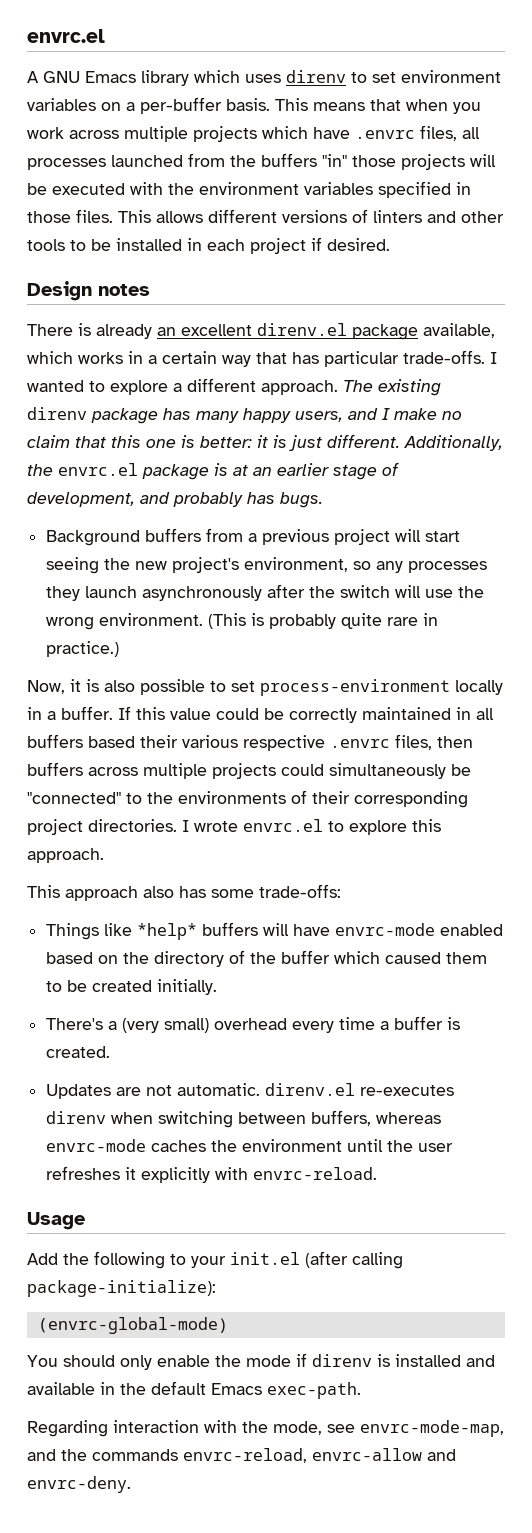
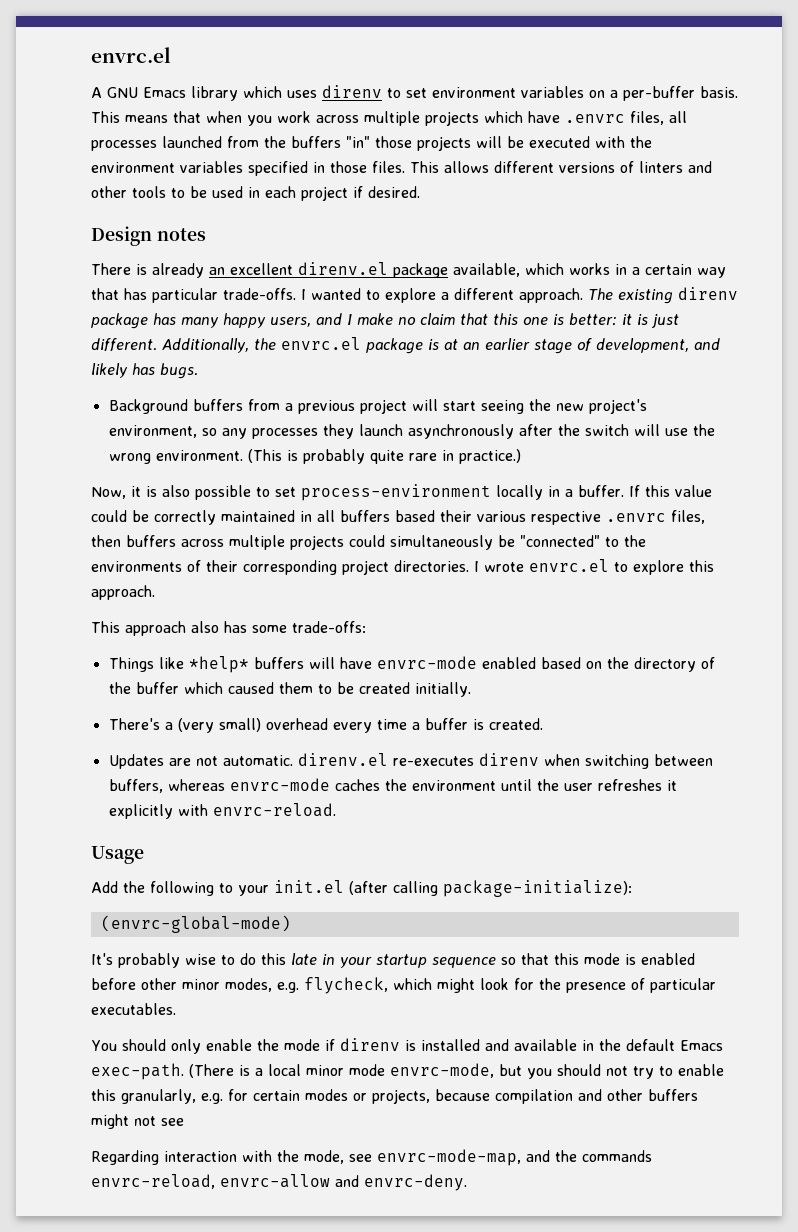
- This allows different versions of linters and other tools to be installed in each project if desired.
+ This allows different versions of linters and other tools to be used in each project if desired.
- Additionally, the envrc.el package is at an earlier stage of development, and probably has bugs.
+ Additionally, the envrc.el package is at an earlier stage of development, and likely has bugs.
+ It's probably wise to do this late in your startup sequence so that this mode is enabled before other minor modes, e.g. flycheck, which might look for the presence of particular executables.
+ (There is a local minor mode envrc-mode, but you should not try to enable this granularly, e.g. for certain modes or projects, because compilation and other buffers might not see

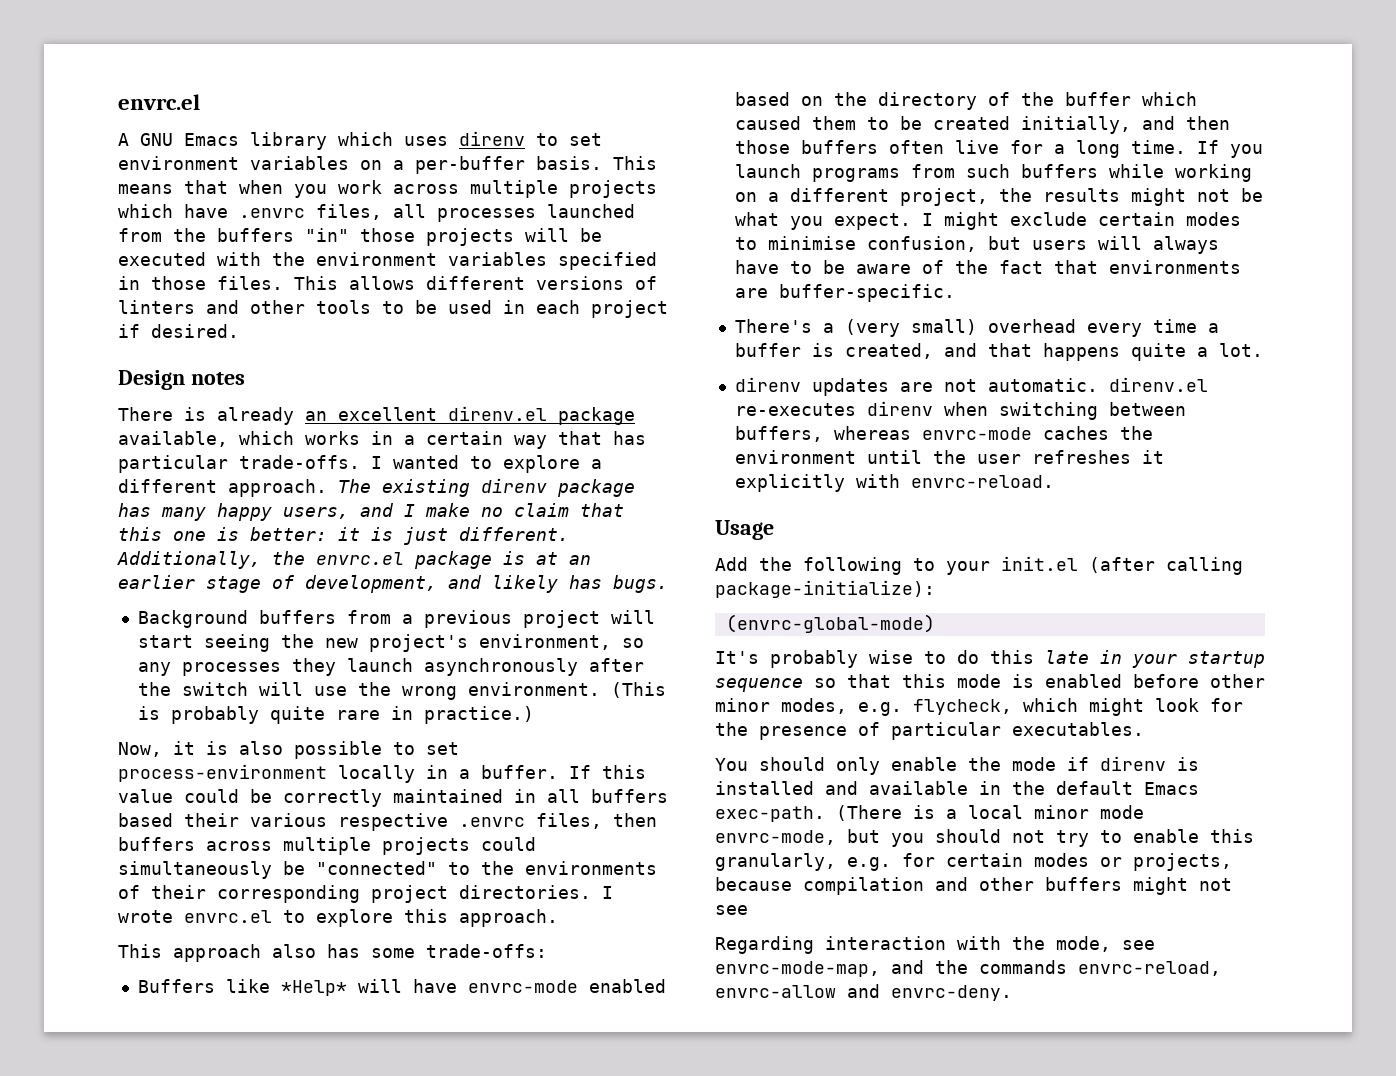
- Things like *help* buffers will have envrc-mode enabled based on the directory of the buffer which caused them to be created initially.
+ Buffers like *Help* will have envrc-mode enabled based on the directory of the buffer which caused them to be created initially, and then those buffers often live for a long time. If you launch programs from such buffers while working on a different project, the results might not be what you expect. I might exclude certain modes to minimise confusion, but users will always have to be aware of the fact that environments are buffer-specific.
- There's a (very small) overhead every time a buffer is created.
- Updates are not automatic. direnv.el re-executes direnv when switching between buffers, whereas envrc-mode caches the environment until the user refreshes it explicitly with envrc-reload.
+ There's a (very small) overhead every time a buffer is created, and that happens quite a lot.
+ direnv updates are not automatic. direnv.el re-executes direnv when switching between buffers, whereas envrc-mode caches the environment until the user refreshes it explicitly with envrc-reload.

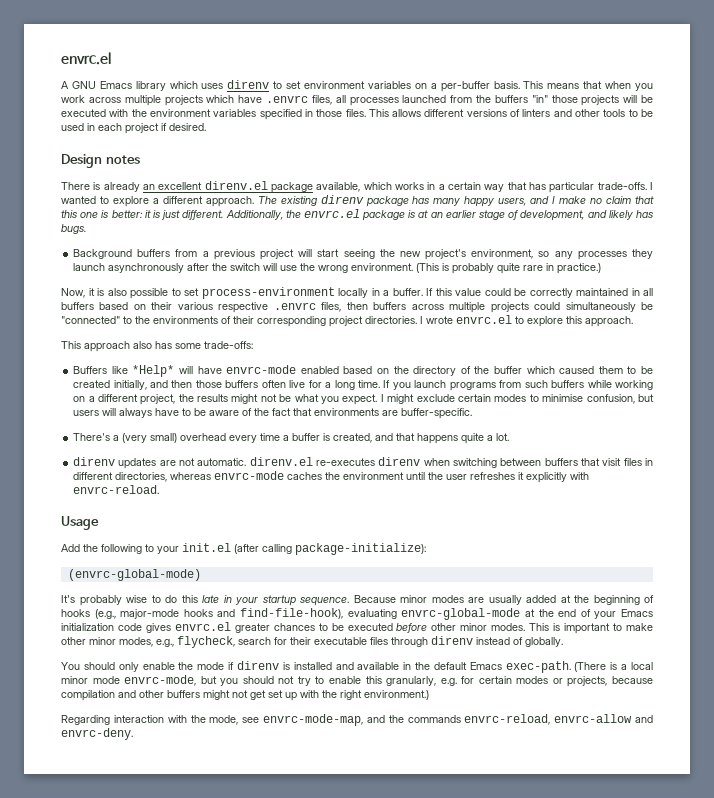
- If this value could be correctly maintained in all buffers based their various respective .envrc files, then buffers across multiple projects could simultaneously be "connected" to the environments of their corresponding project directories.
+ If this value could be correctly maintained in all buffers based on their various respective .envrc files, then buffers across multiple projects could simultaneously be "connected" to the environments of their corresponding project directories.
- direnv updates are not automatic. direnv.el re-executes direnv when switching between buffers, whereas envrc-mode caches the environment until the user refreshes it explicitly with envrc-reload.
+ direnv updates are not automatic. direnv.el re-executes direnv when switching between buffers that visit files in different directories, whereas envrc-mode caches the environment until the user refreshes it explicitly with envrc-reload.
- It's probably wise to do this late in your startup sequence so that this mode is enabled before other minor modes, e.g. flycheck, which might look for the presence of particular executables.
+ It's probably wise to do this late in your startup sequence. Because minor modes are usually added at the beginning of hooks (e.g., major-mode hooks and find-file-hook), evaluating envrc-global-mode at the end of your Emacs initialization code gives envrc.el greater chances to be executed before other minor modes. This is important to make other minor modes, e.g., flycheck, search for their executable files through direnv instead of globally.
- (There is a local minor mode envrc-mode, but you should not try to enable this granularly, e.g. for certain modes or projects, because compilation and other buffers might not see
+ (There is a local minor mode envrc-mode, but you should not try to enable this granularly, e.g. for certain modes or projects, because compilation and other buffers might not get set up with the right environment.)

